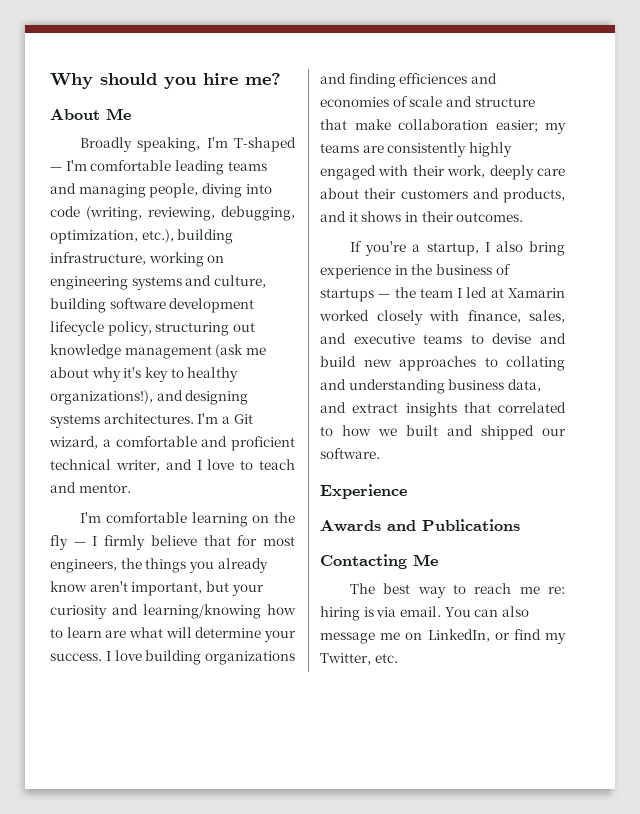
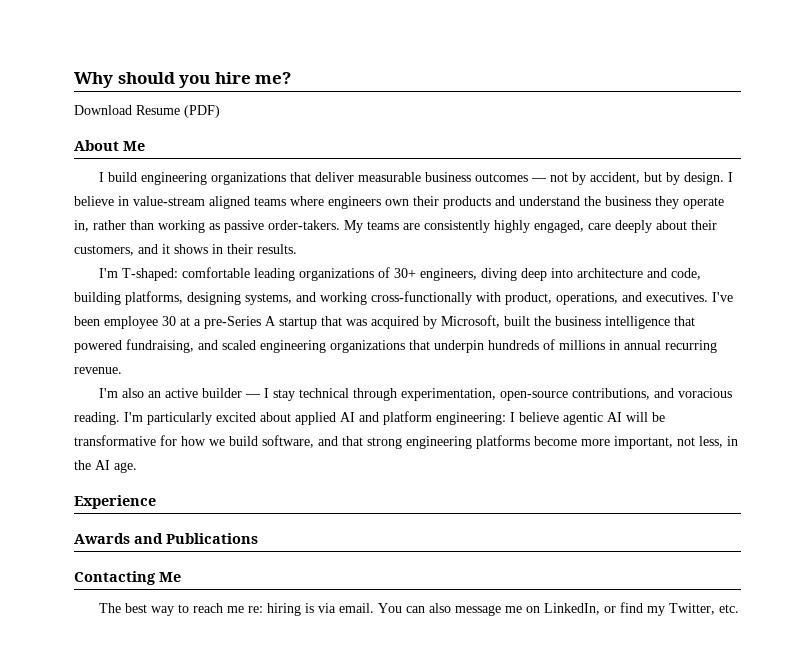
+ Download Resume (PDF)
- Broadly speaking, I'm T-shaped — I'm comfortable leading teams and managing people, diving into code (writing, reviewing, debugging, optimization, etc.), building infrastructure, working on engineering systems and culture, building software development lifecycle policy, structuring out knowledge management (ask me about why it's key to healthy organizations!), and designing systems architectures. I'm a Git wizard, a comfortable and proficient technical writer, and I love to teach and mentor.
- I'm comfortable learning on the fly — I firmly believe that for most engineers, the things you already know aren't important, but your curiosity and learning/knowing how to learn are what will determine your success. I love building organizations and finding efficiences and economies of scale and structure that make collaboration easier; my teams are consistently highly engaged with their work, deeply care about their customers and products, and it shows in their outcomes.
- If you're a startup, I also bring experience in the business of startups — the team I led at Xamarin worked closely with finance, sales, and executive teams to devise and build new approaches to collating and understanding business data, and extract insights that correlated to how we built and shipped our software.
+ I build engineering organizations that deliver measurable business outcomes — not by accident, but by design. I believe in value-stream aligned teams where engineers own their products and understand the business they operate in, rather than working as passive order-takers. My teams are consistently highly engaged, care deeply about their customers, and it shows in their results.
+ I'm T-shaped: comfortable leading organizations of 30+ engineers, diving deep into architecture and code, building platforms, designing systems, and working cross-functionally with product, operations, and executives. I've been employee 30 at a pre-Series A startup that was acquired by Microsoft, built the business intelligence that powered fundraising, and scaled engineering organizations that underpin hundreds of millions in annual recurring revenue.
+ I'm also an active builder — I stay technical through experimentation, open-source contributions, and voracious reading. I'm particularly excited about applied AI and platform engineering: I believe agentic AI will be transformative for how we build software, and that strong engineering platforms become more important, not less, in the AI age.

